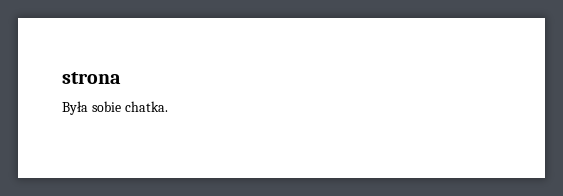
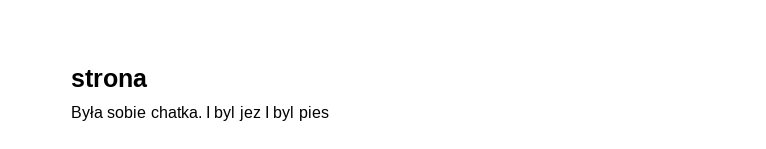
+ I byl jez I byl pies

